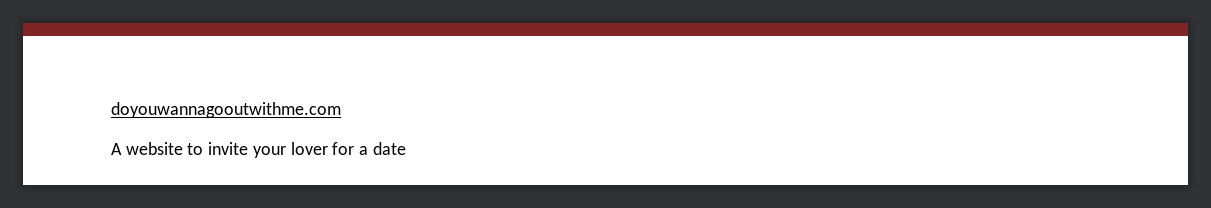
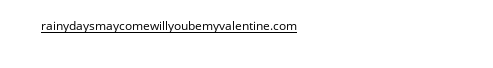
- doyouwannagooutwithme.com
- A website to invite your lover for a date
+ rainydaysmaycomewillyoubemyvalentine.com

